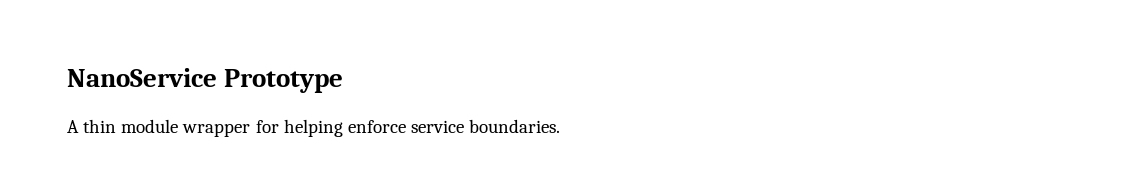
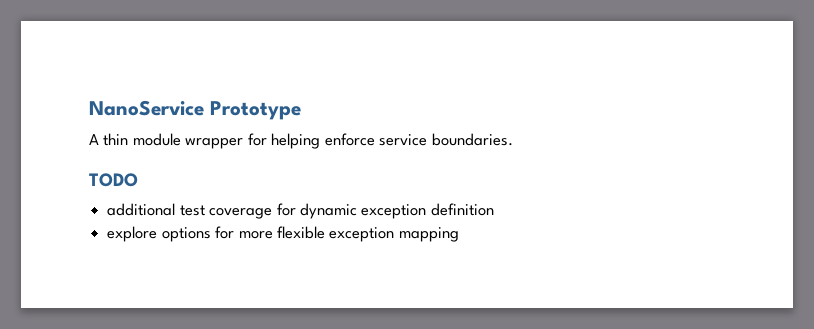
+ TODO
+ additional test coverage for dynamic exception definition
+ explore options for more flexible exception mapping

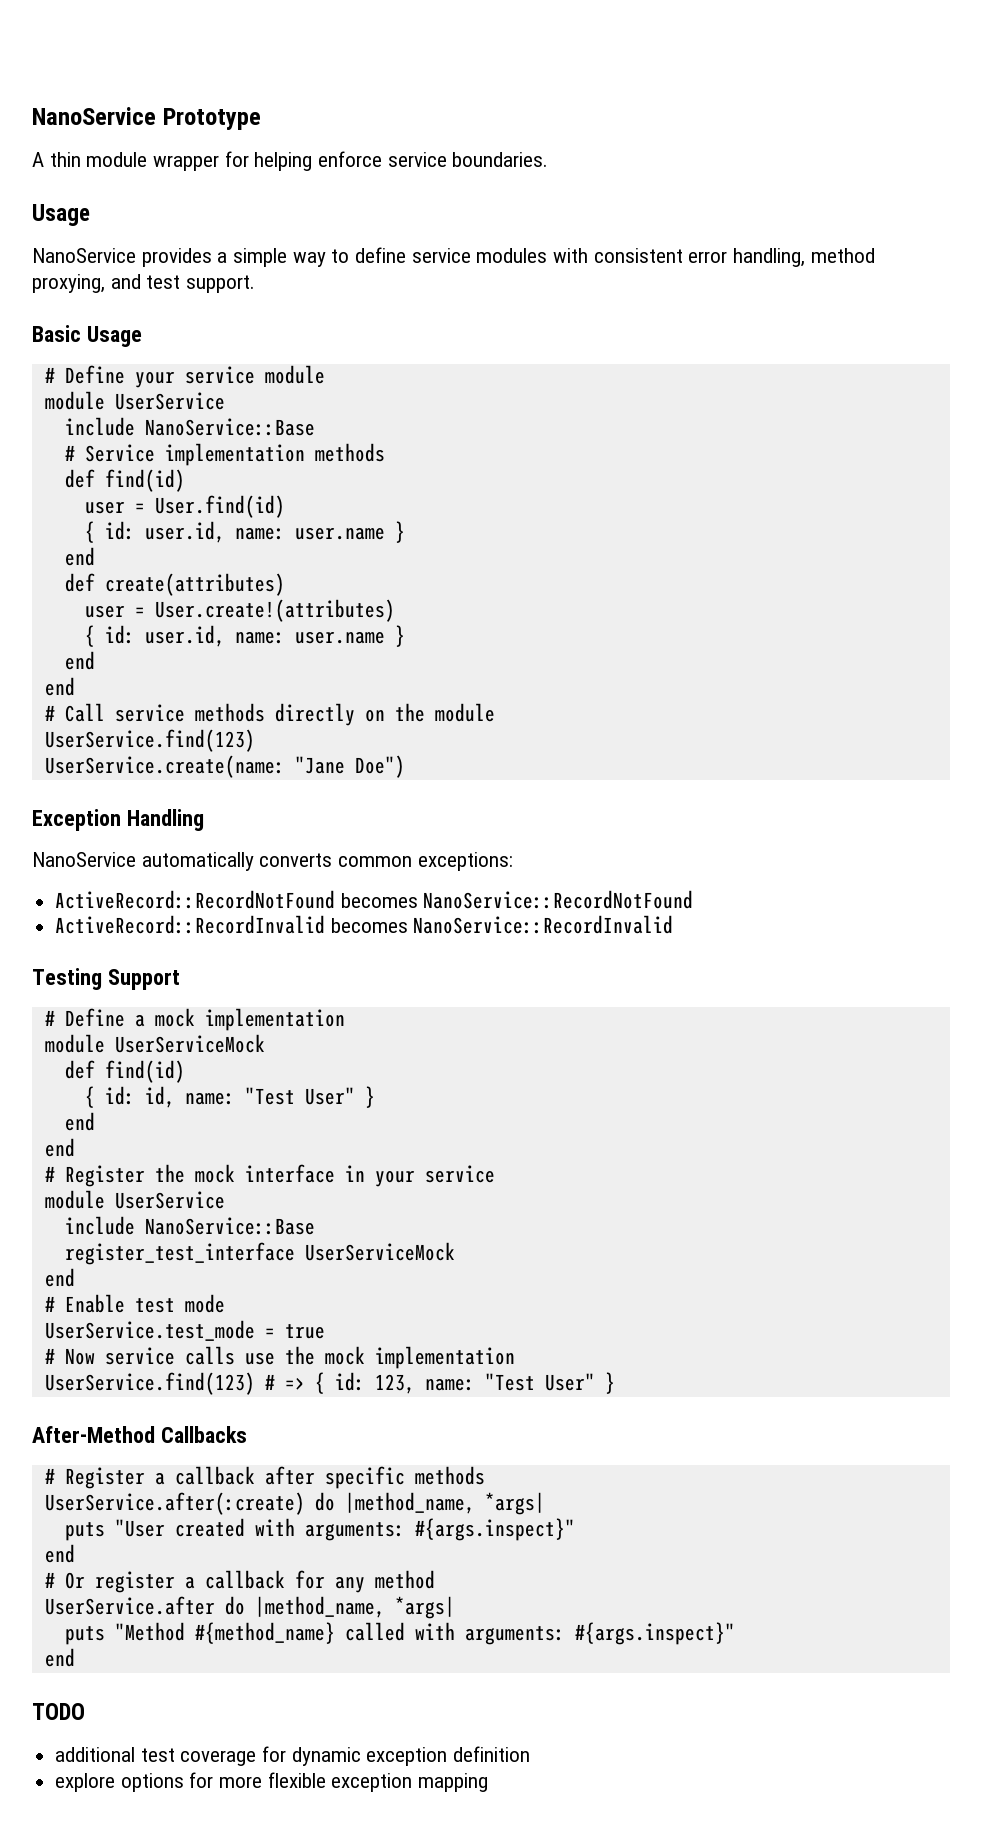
  A thin module wrapper for helping enforce service boundaries.
+ Usage
+ NanoService provides a simple way to define service modules with consistent error handling, method proxying, and test support.
+ Basic Usage
+ # Define your service module
+ module UserService
+ include NanoService::Base
+ # Service implementation methods
+ def find(id)
+ user = User.find(id)
+ { id: user.id, name: user.name }
+ end
+ def create(attributes)
+ user = User.create!(attributes)
+ { id: user.id, name: user.name }
+ end
+ end
+ # Call service methods directly on the module
+ UserService.find(123)
+ UserService.create(name: "Jane Doe")
+ Exception Handling
+ NanoService automatically converts common exceptions:
+ ActiveRecord::RecordNotFound becomes NanoService::RecordNotFound
+ ActiveRecord::RecordInvalid becomes NanoService::RecordInvalid
+ Testing Support
+ # Define a mock implementation
+ module UserServiceMock
+ def find(id)
+ { id: id, name: "Test User" }
+ end
+ end
+ # Register the mock interface in your service
+ module UserService
+ include NanoService::Base
+ register_test_interface UserServiceMock
+ end
+ # Enable test mode
+ UserService.test_mode = true
+ # Now service calls use the mock implementation
+ UserService.find(123) # => { id: 123, name: "Test User" }
+ After-Method Callbacks
+ # Register a callback after specific methods
+ UserService.after(:create) do |method_name, *args|
+ puts "User created with arguments: #{args.inspect}"
+ end
+ # Or register a callback for any method
+ UserService.after do |method_name, *args|
+ puts "Method #{method_name} called with arguments: #{args.inspect}"
+ end

